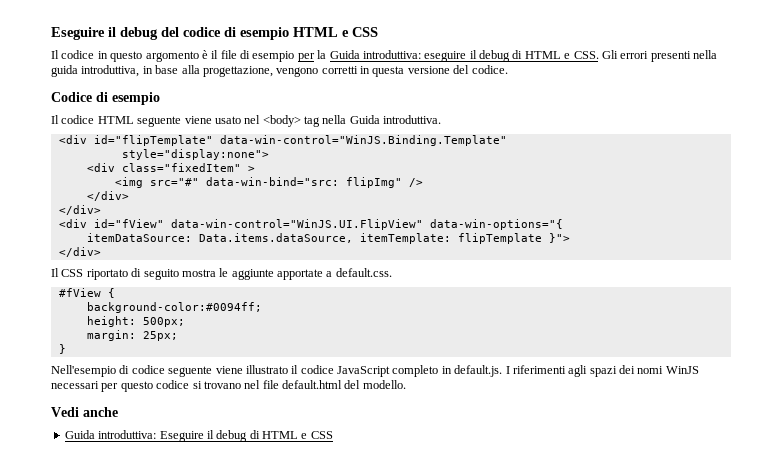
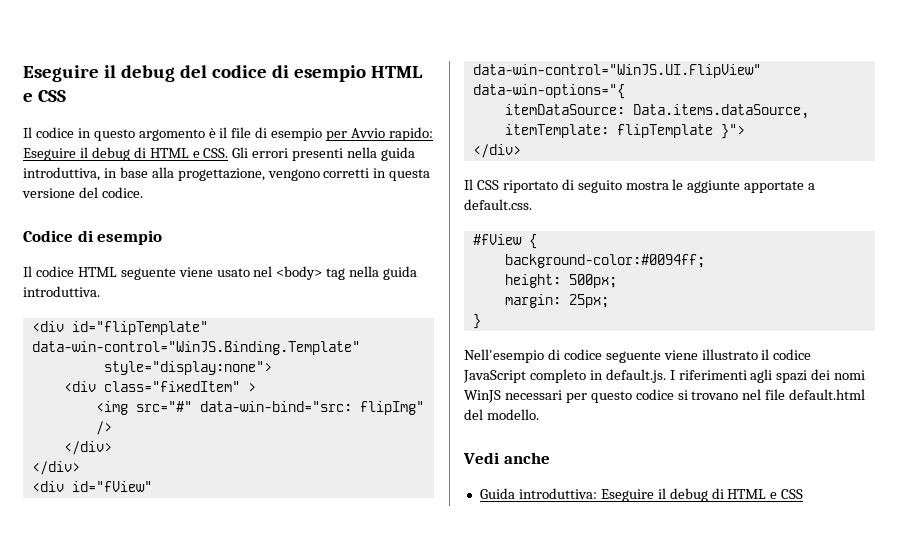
- Il codice in questo argomento è il file di esempio per la Guida introduttiva: eseguire il debug di HTML e CSS. Gli errori presenti nella guida introduttiva, in base alla progettazione, vengono corretti in questa versione del codice.
+ Il codice in questo argomento è il file di esempio per Avvio rapido: Eseguire il debug di HTML e CSS. Gli errori presenti nella guida introduttiva, in base alla progettazione, vengono corretti in questa versione del codice.
- Il codice HTML seguente viene usato nel <body> tag nella Guida introduttiva.
+ Il codice HTML seguente viene usato nel <body> tag nella guida introduttiva.

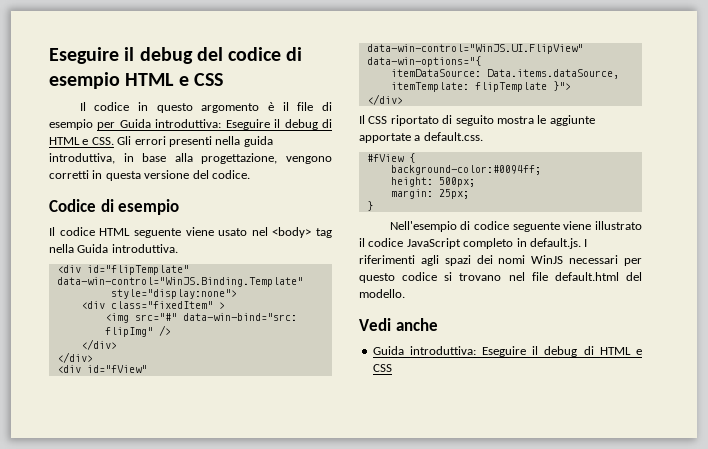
- Il codice in questo argomento è il file di esempio per Avvio rapido: Eseguire il debug di HTML e CSS. Gli errori presenti nella guida introduttiva, in base alla progettazione, vengono corretti in questa versione del codice.
+ Il codice in questo argomento è il file di esempio per Guida introduttiva: Eseguire il debug di HTML e CSS. Gli errori presenti nella guida introduttiva, in base alla progettazione, vengono corretti in questa versione del codice.
- Il codice HTML seguente viene usato nel <body> tag nella guida introduttiva.
+ Il codice HTML seguente viene usato nel <body> tag nella Guida introduttiva.

